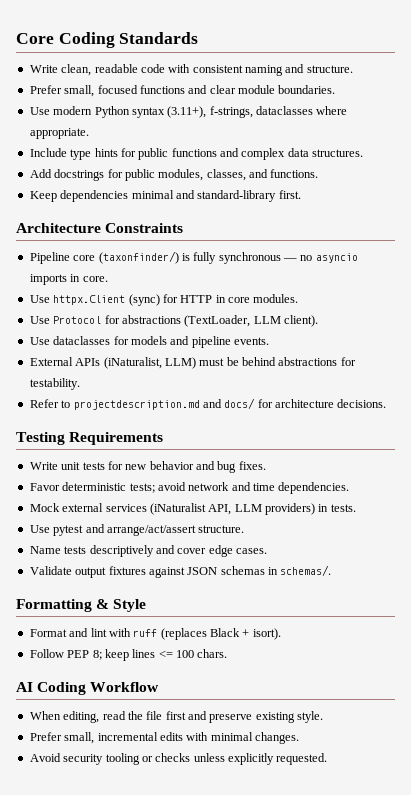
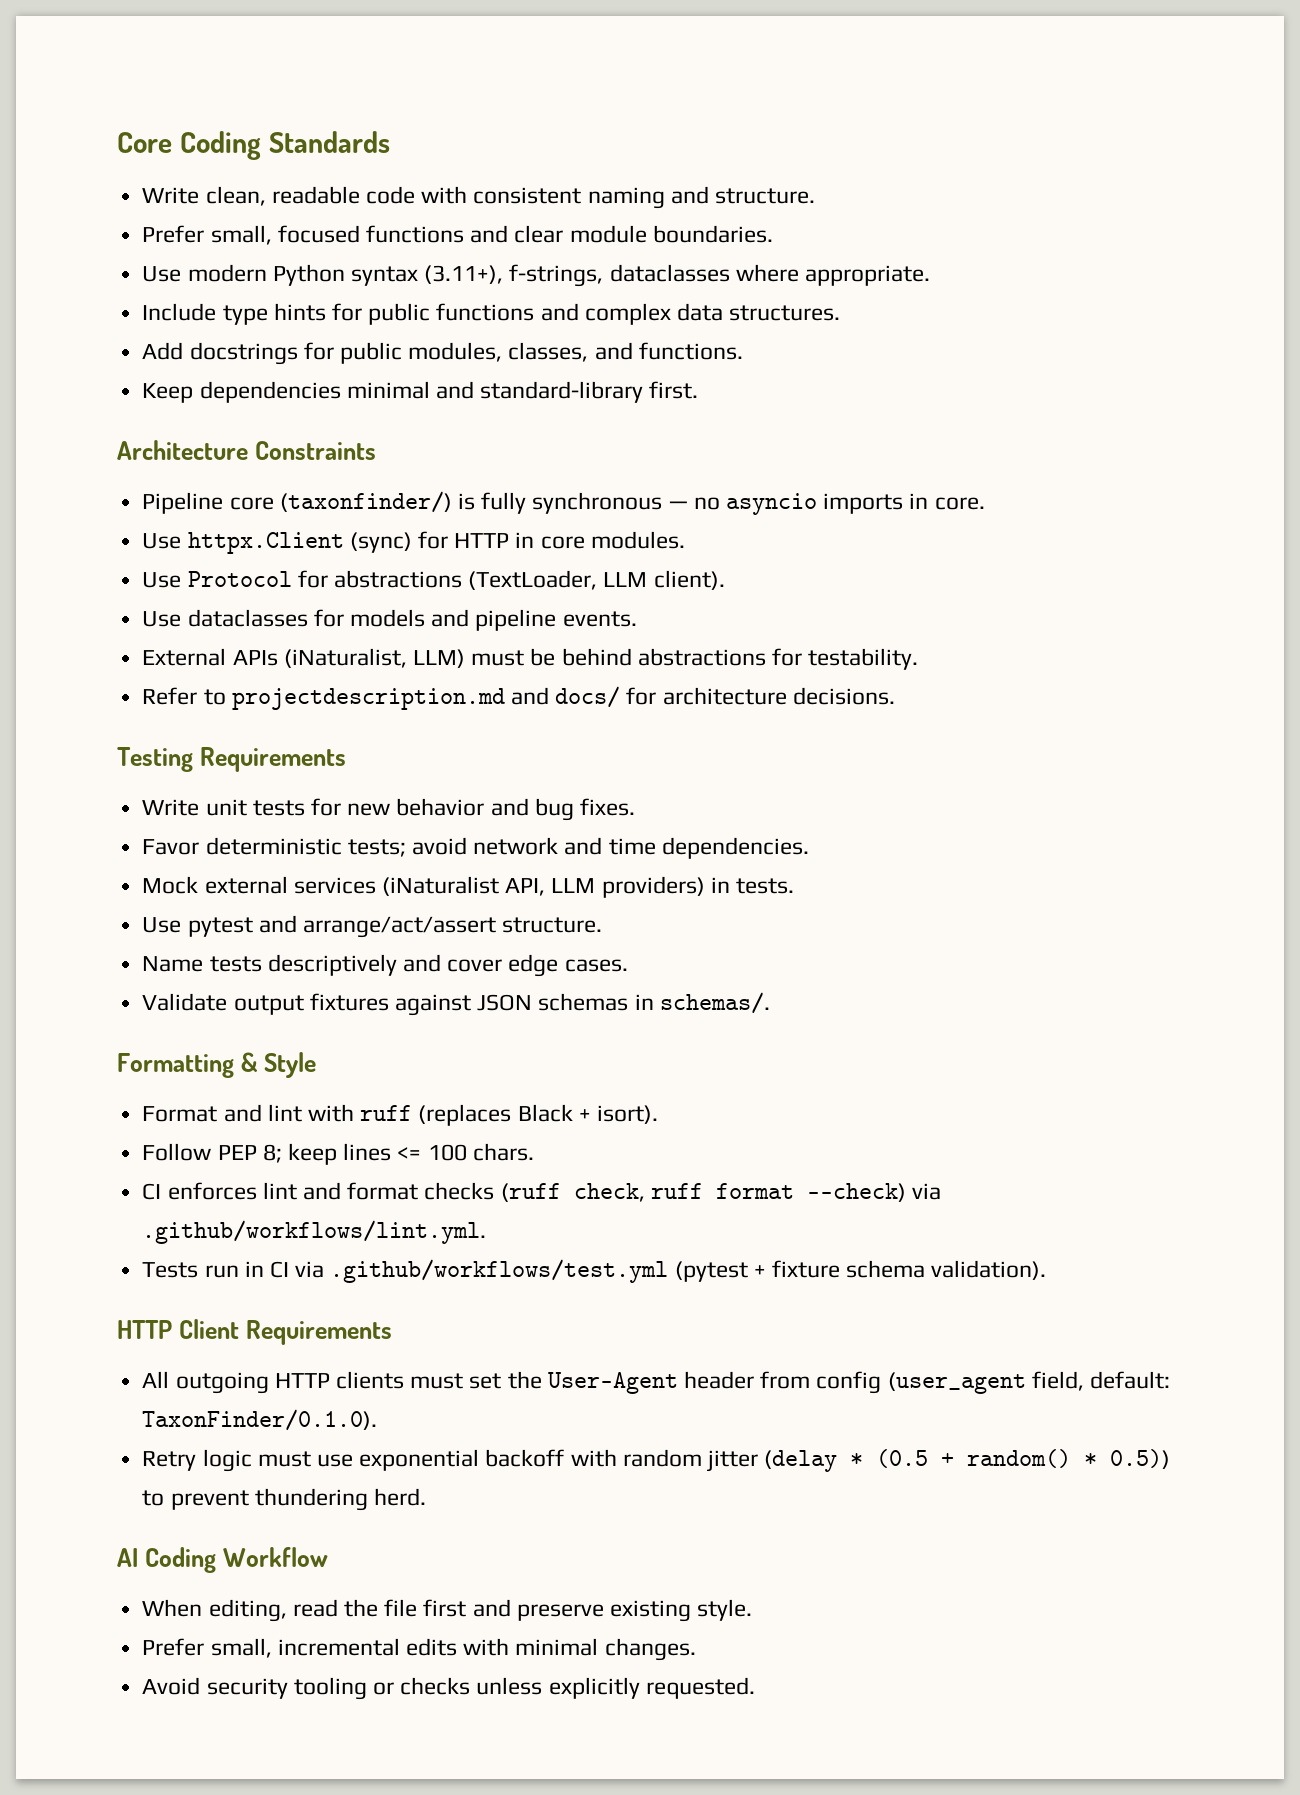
+ CI enforces lint and format checks (ruff check, ruff format --check) via .github/workflows/lint.yml.
+ Tests run in CI via .github/workflows/test.yml (pytest + fixture schema validation).
+ HTTP Client Requirements
+ All outgoing HTTP clients must set the User-Agent header from config (user_agent field, default: TaxonFinder/0.1.0).
+ Retry logic must use exponential backoff with random jitter (delay * (0.5 + random() * 0.5)) to prevent thundering herd.

